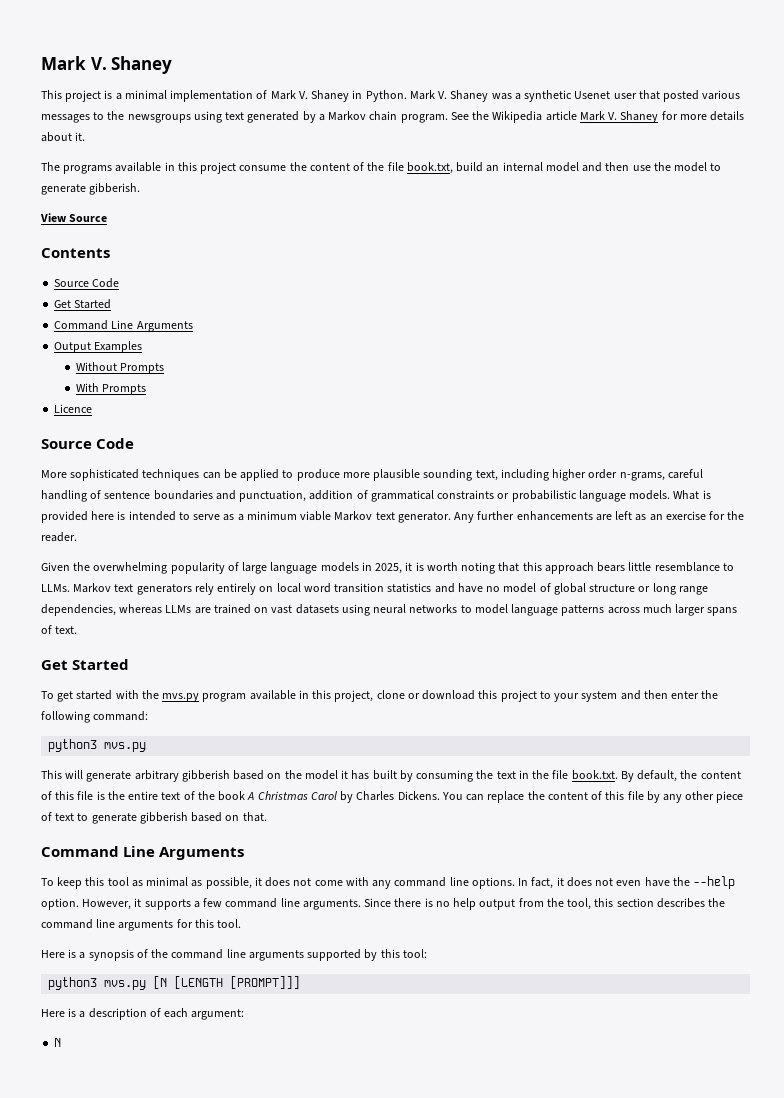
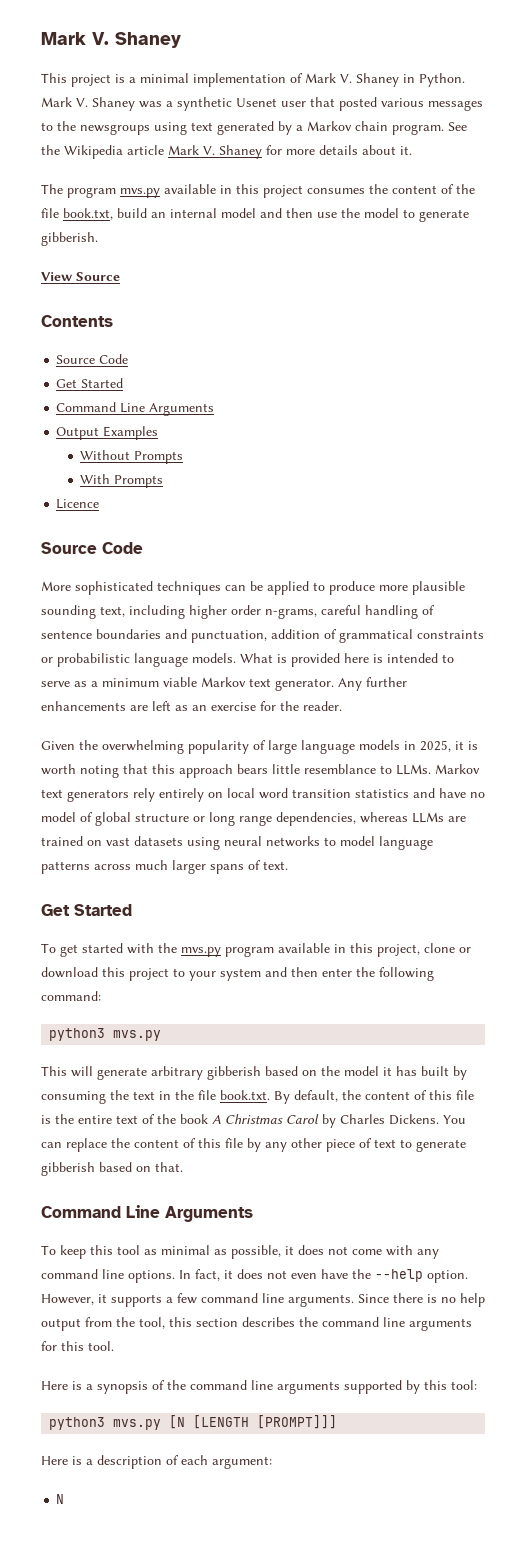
- The programs available in this project consume the content of the file book.txt, build an internal model and then use the model to generate gibberish.
+ The program mvs.py available in this project consumes the content of the file book.txt, build an internal model and then use the model to generate gibberish.

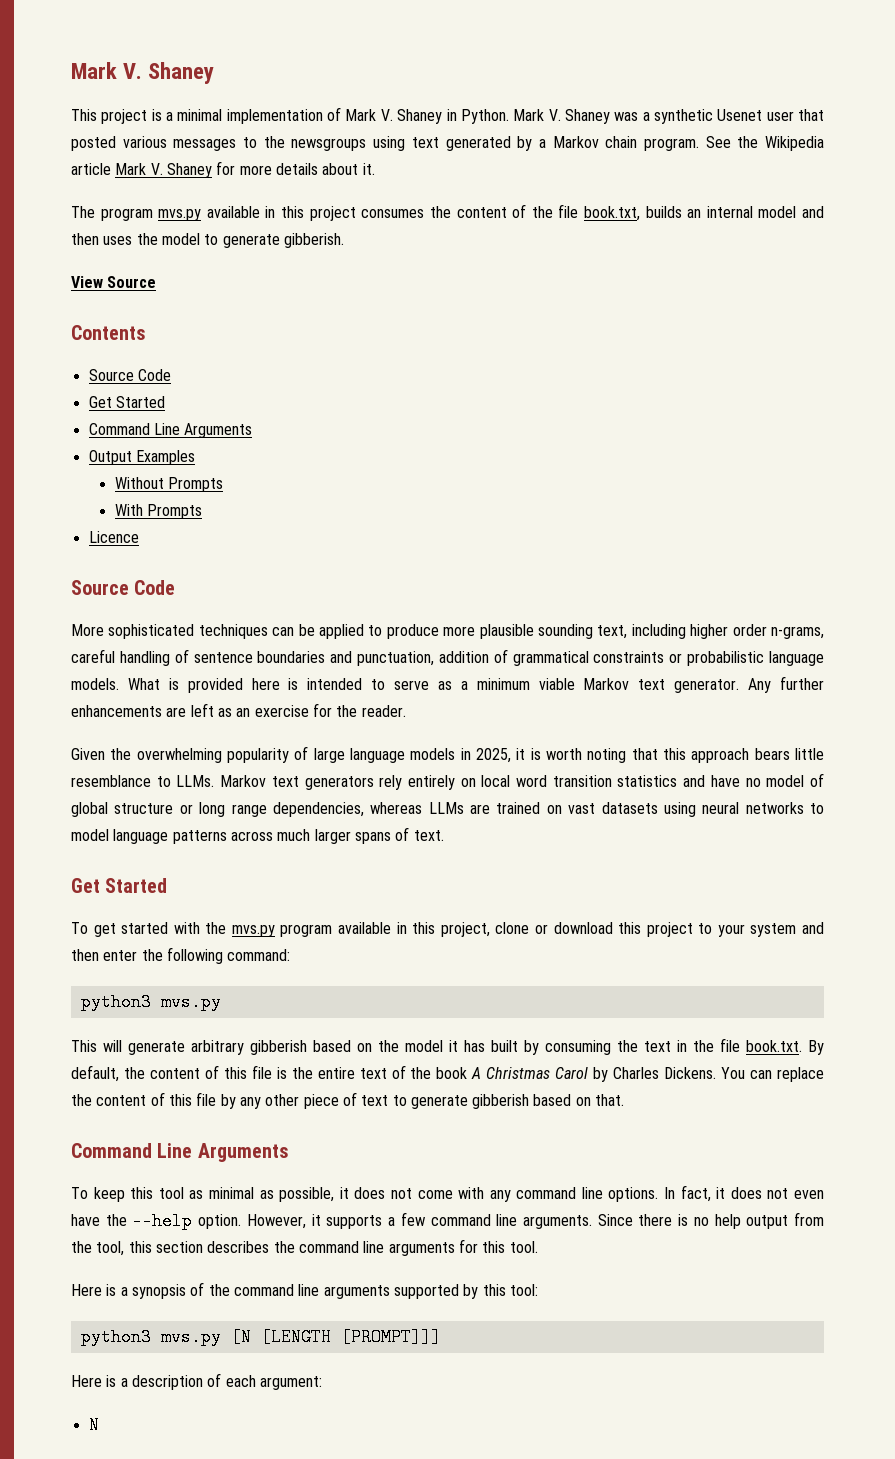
- The program mvs.py available in this project consumes the content of the file book.txt, build an internal model and then use the model to generate gibberish.
+ The program mvs.py available in this project consumes the content of the file book.txt, builds an internal model and then uses the model to generate gibberish.

